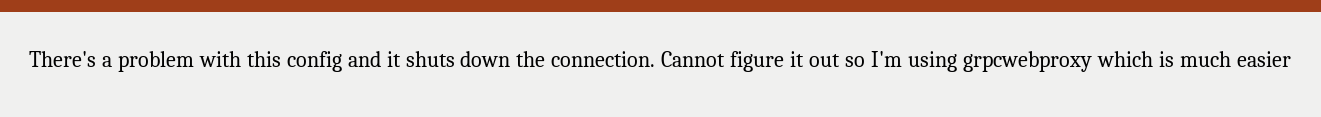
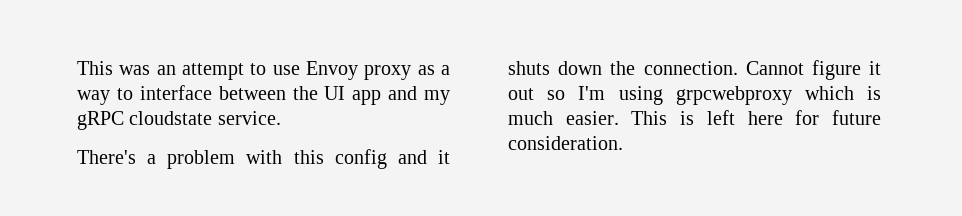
+ This was an attempt to use Envoy proxy as a way to interface between the UI app and my gRPC cloudstate service.
- Cannot figure it out so I'm using grpcwebproxy which is much easier
+ Cannot figure it out so I'm using grpcwebproxy which is much easier. This is left here for future consideration.

